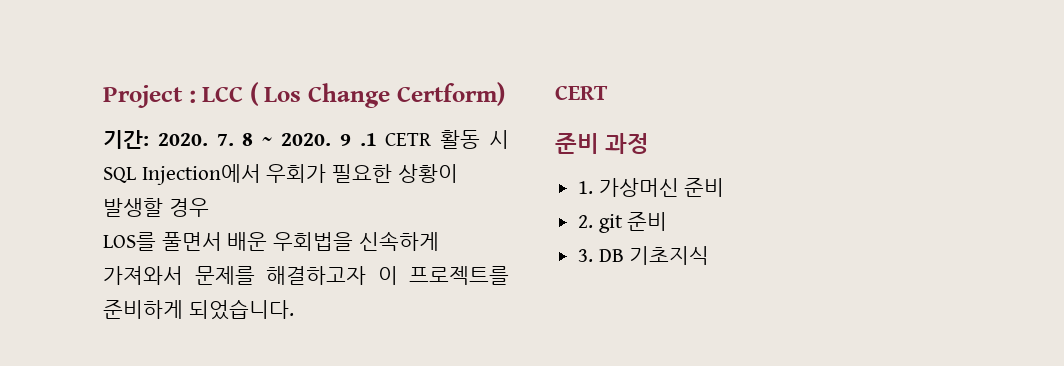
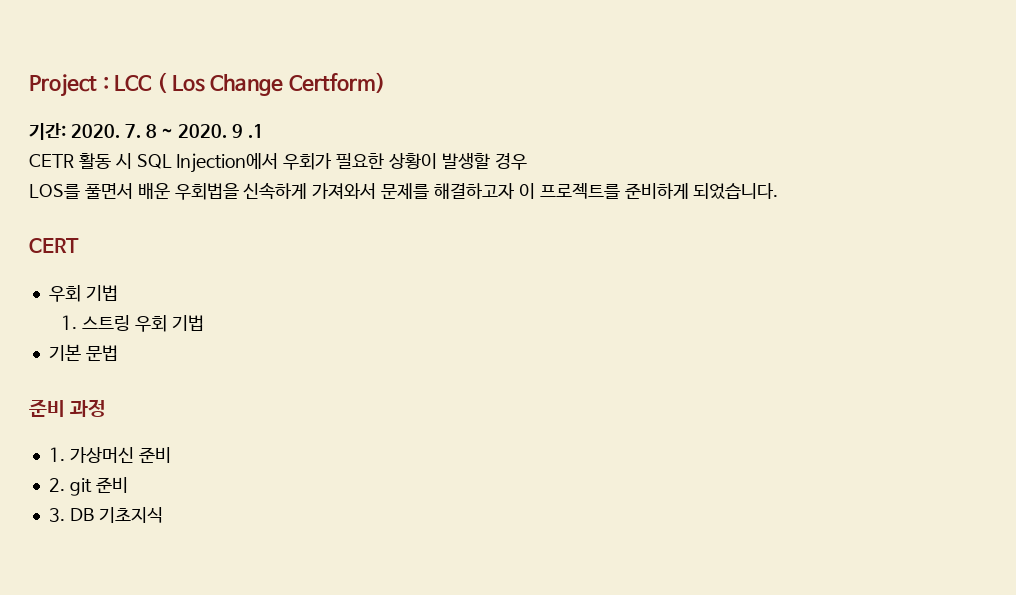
- 9 .1 CETR 활동 시 SQL Injection에서 우회가 필요한 상황이 발생할 경우
+ 9 .1
+ CETR 활동 시 SQL Injection에서 우회가 필요한 상황이 발생할 경우
  CERT
+ 우회 기법
+ 1. 스트링 우회 기법
+ 기본 문법

